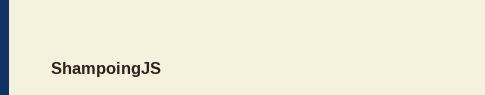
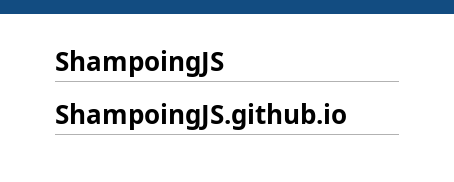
+ ShampoingJS.github.io

